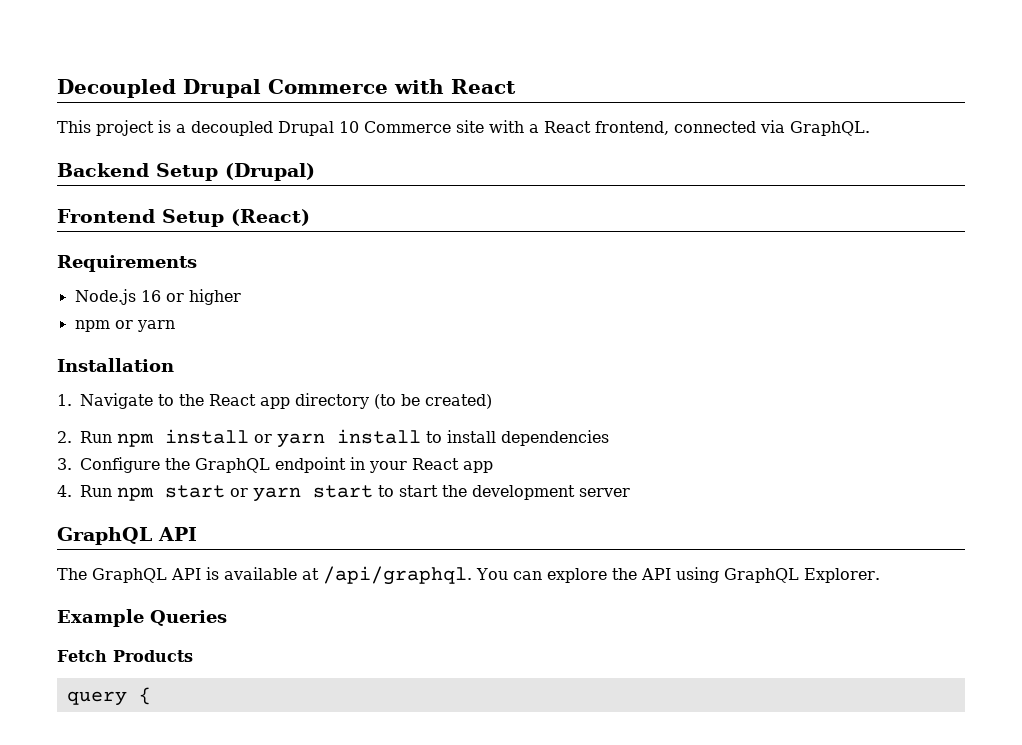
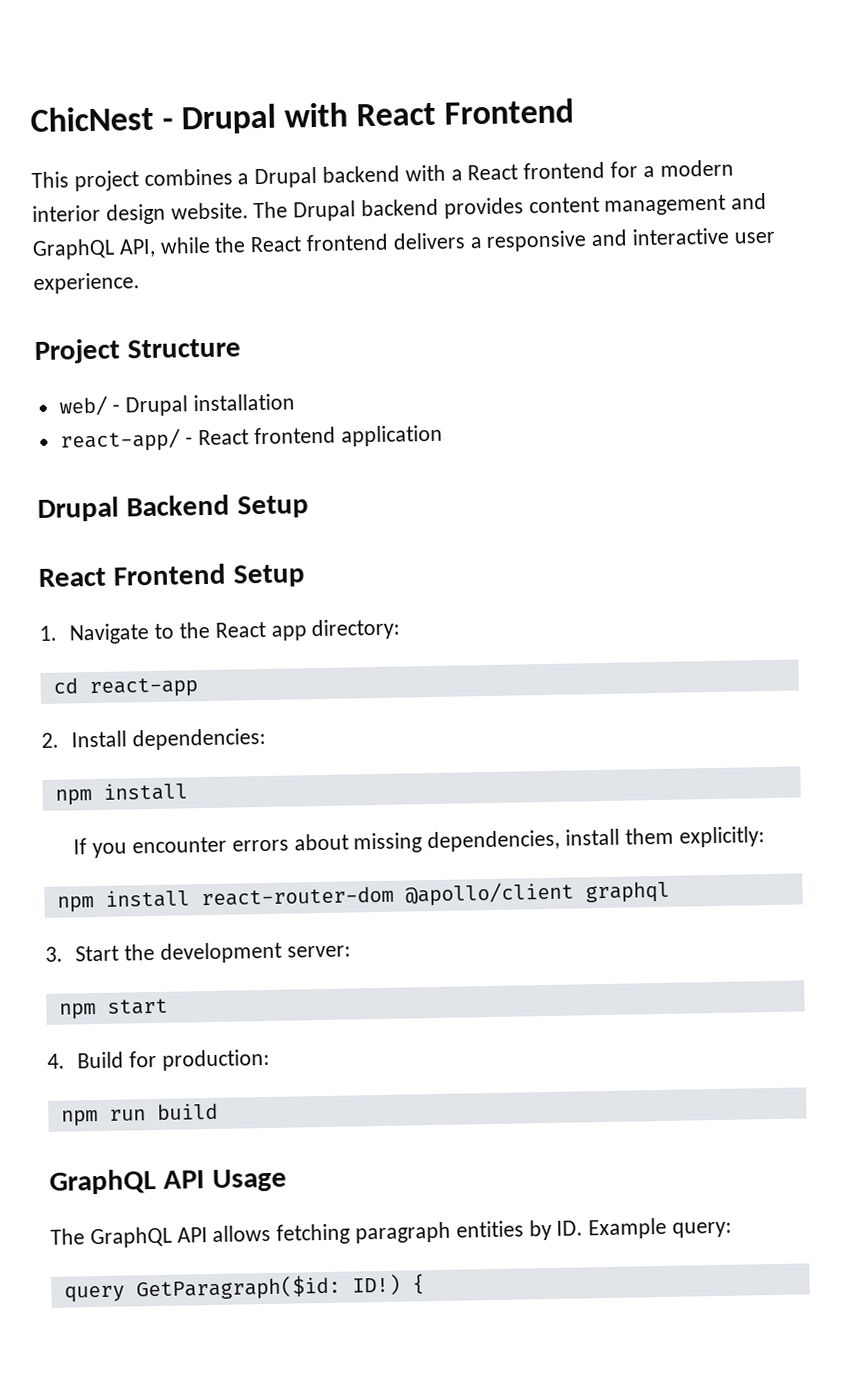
- Decoupled Drupal Commerce with React
+ ChicNest - Drupal with React Frontend
- This project is a decoupled Drupal 10 Commerce site with a React frontend, connected via GraphQL.
- Backend Setup (Drupal)
- Frontend Setup (React)
- Requirements
- Node.js 16 or higher
- npm or yarn
- Installation
+ This project combines a Drupal backend with a React frontend for a modern interior design website. The Drupal backend provides content management and GraphQL API, while the React frontend delivers a responsive and interactive user experience.
+ Project Structure
+ web/ - Drupal installation
+ react-app/ - React frontend application
+ Drupal Backend Setup
+ React Frontend Setup
- 1. Navigate to the React app directory (to be created)
+ 1. Navigate to the React app directory:
+ cd react-app
- 2. Run npm install or yarn install to install dependencies
- 3. Configure the GraphQL endpoint in your React app
- 4. Run npm start or yarn start to start the development server
- GraphQL API
+ 2. Install dependencies:
+ npm install
+ If you encounter errors about missing dependencies, install them explicitly:
+ npm install react-router-dom @apollo/client graphql
+ 3. Start the development server:
+ npm start
+ 4. Build for production:
+ npm run build
+ GraphQL API Usage
- The GraphQL API is available at /api/graphql. You can explore the API using GraphQL Explorer.
- Example Queries
- Fetch Products
+ The GraphQL API allows fetching paragraph entities by ID. Example query:
- query {
+ query GetParagraph($id: ID!) {

